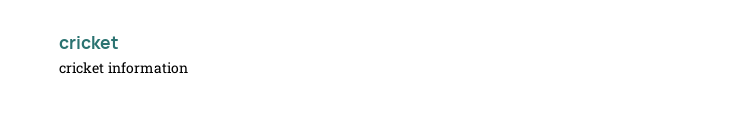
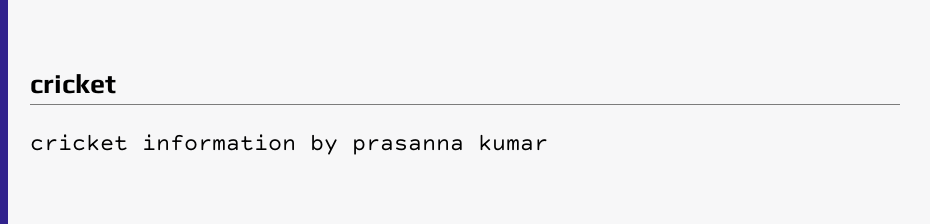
- cricket information
+ cricket information by prasanna kumar

